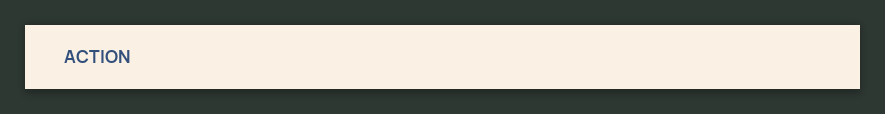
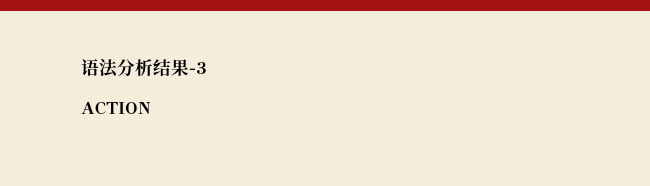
+ 语法分析结果-3

